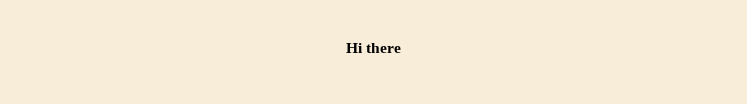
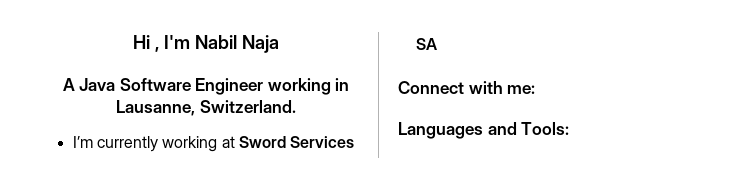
- Hi there
+ Hi , I'm Nabil Naja
+ A Java Software Engineer working in Lausanne, Switzerland.
+ I’m currently working at Sword Services SA
+ Connect with me:
+ Languages and Tools:

